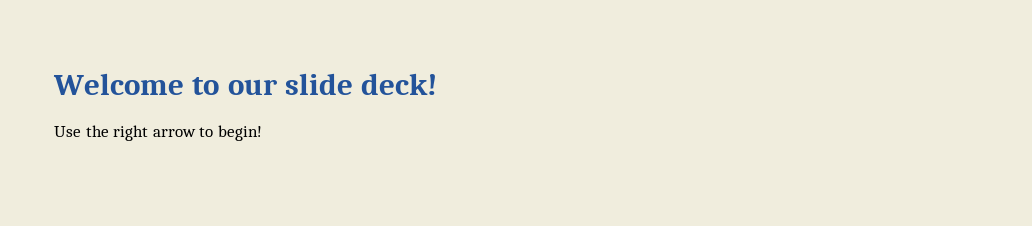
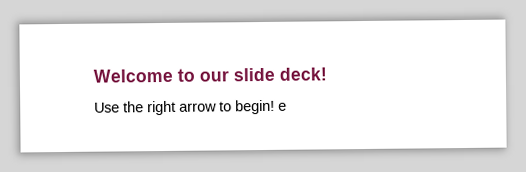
- Use the right arrow to begin!
+ Use the right arrow to begin! e

